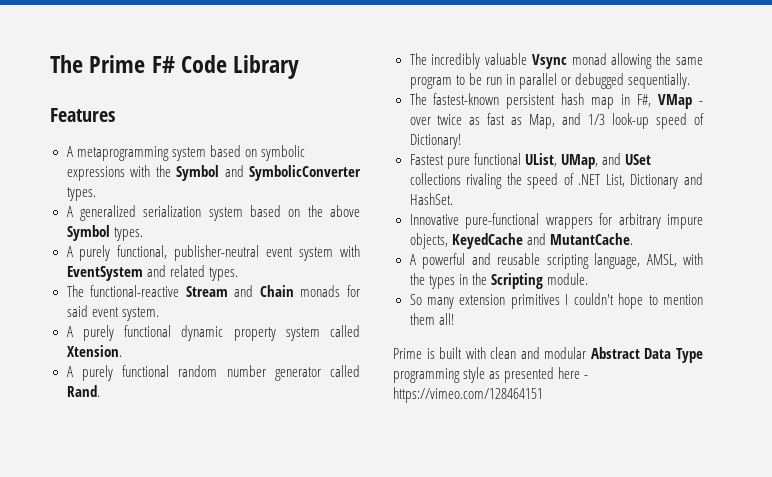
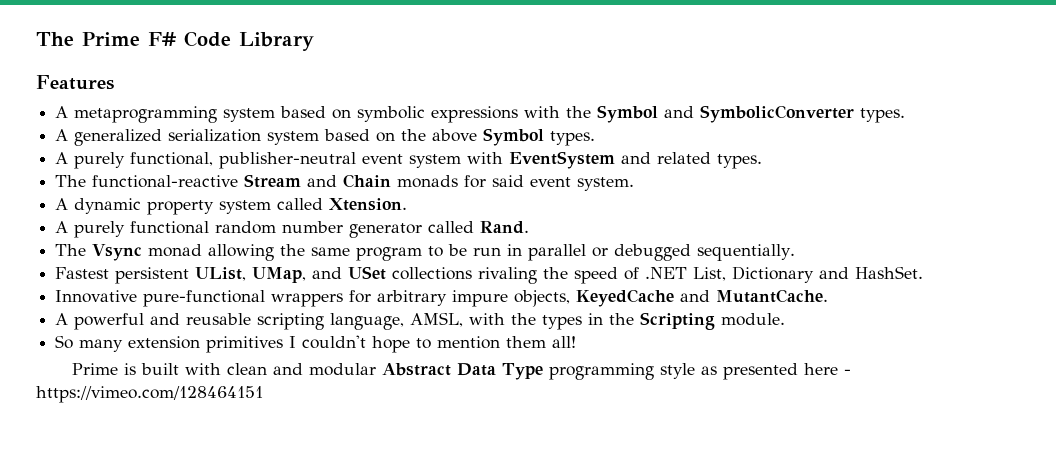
- A purely functional dynamic property system called Xtension.
+ A dynamic property system called Xtension.
- The incredibly valuable Vsync monad allowing the same program to be run in parallel or debugged sequentially.
+ The Vsync monad allowing the same program to be run in parallel or debugged sequentially.
- The fastest-known persistent hash map in F#, VMap - over twice as fast as Map, and 1/3 look-up speed of Dictionary!
- Fastest pure functional UList, UMap, and USet collections rivaling the speed of .NET List, Dictionary and HashSet.
+ Fastest persistent UList, UMap, and USet collections rivaling the speed of .NET List, Dictionary and HashSet.

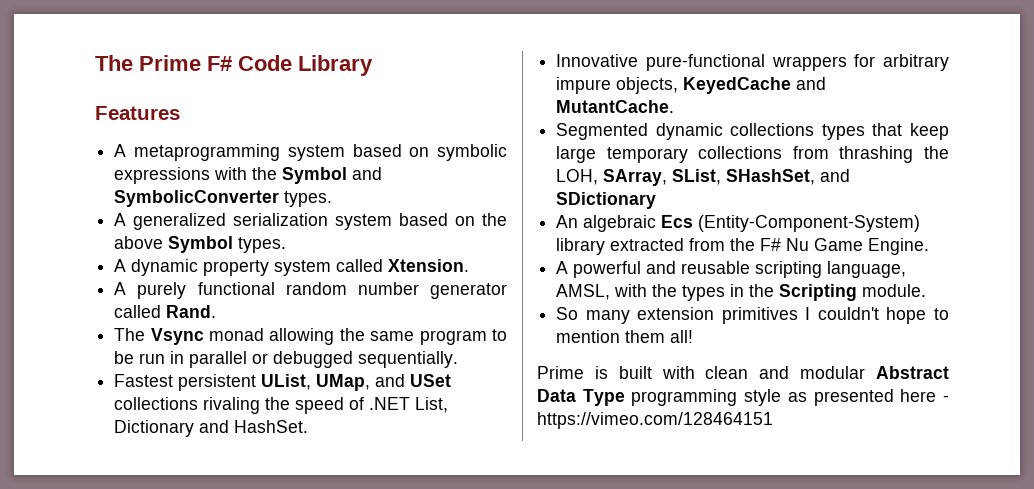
- A purely functional, publisher-neutral event system with EventSystem and related types.
- The functional-reactive Stream and Chain monads for said event system.
+ Segmented dynamic collections types that keep large temporary collections from thrashing the LOH, SArray, SList, SHashSet, and SDictionary
+ An algebraic Ecs (Entity-Component-System) library extracted from the F# Nu Game Engine.

